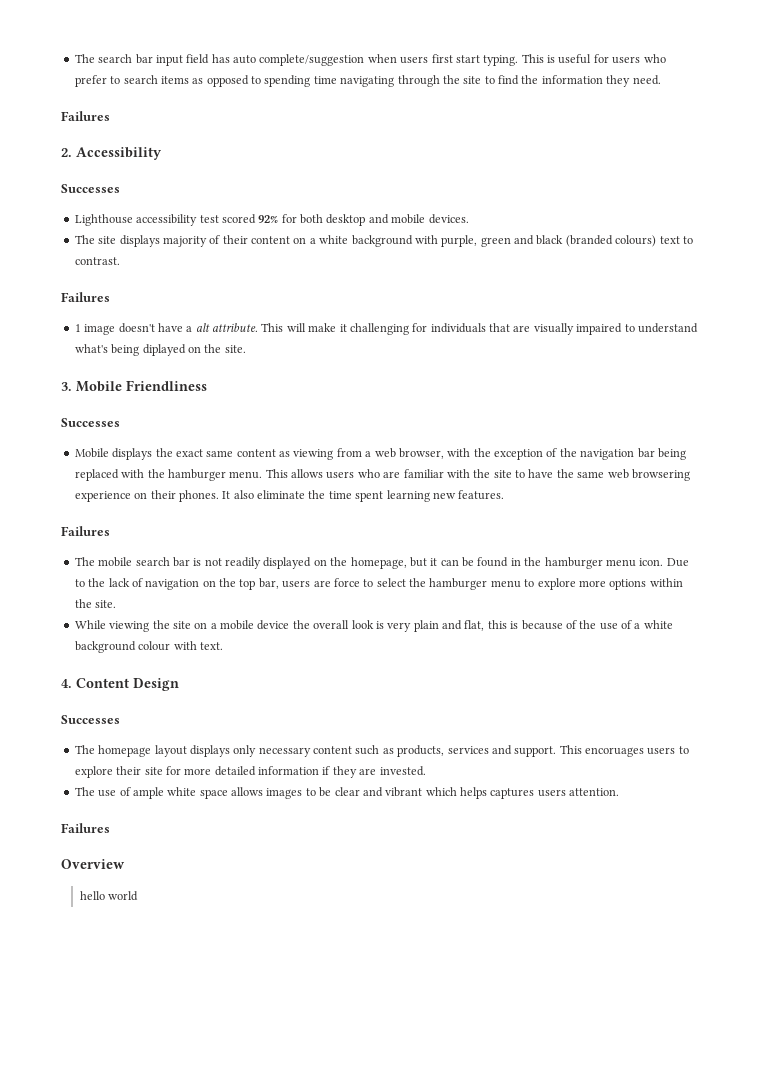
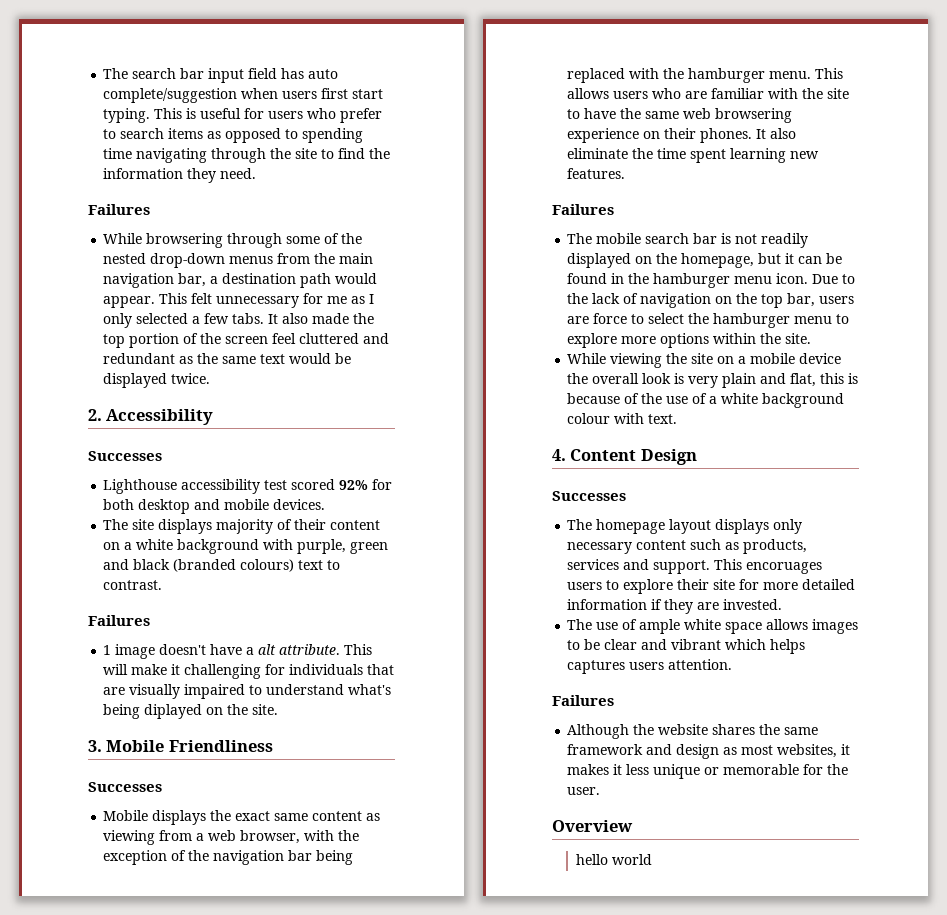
+ While browsering through some of the nested drop-down menus from the main navigation bar, a destination path would appear. This felt unnecessary for me as I only selected a few tabs. It also made the top portion of the screen feel cluttered and redundant as the same text would be displayed twice.
+ Although the website shares the same framework and design as most websites, it makes it less unique or memorable for the user.

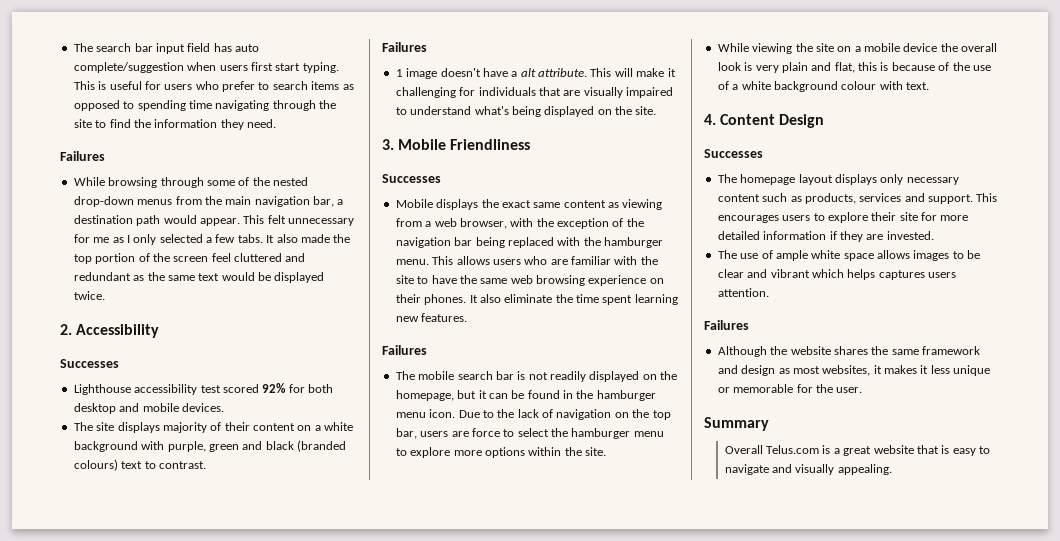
- While browsering through some of the nested drop-down menus from the main navigation bar, a destination path would appear.
+ While browsing through some of the nested drop-down menus from the main navigation bar, a destination path would appear.
- This will make it challenging for individuals that are visually impaired to understand what's being diplayed on the site.
+ This will make it challenging for individuals that are visually impaired to understand what's being displayed on the site.
- This allows users who are familiar with the site to have the same web browsering experience on their phones.
+ This allows users who are familiar with the site to have the same web browsing experience on their phones.
- This encoruages users to explore their site for more detailed information if they are invested.
+ This encourages users to explore their site for more detailed information if they are invested.
- Overview
- hello world
+ Summary
+ Overall Telus.com is a great website that is easy to navigate and visually appealing.

